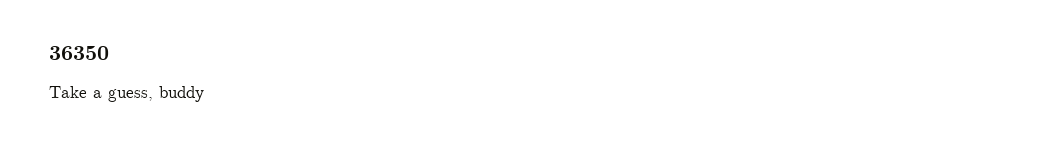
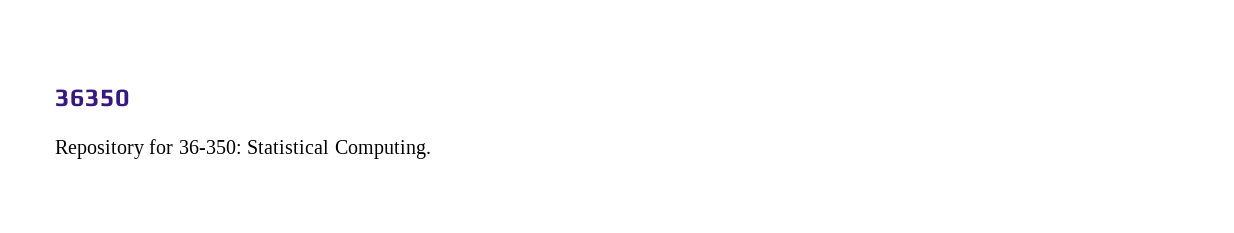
- Take a guess, buddy
+ Repository for 36-350: Statistical Computing.

